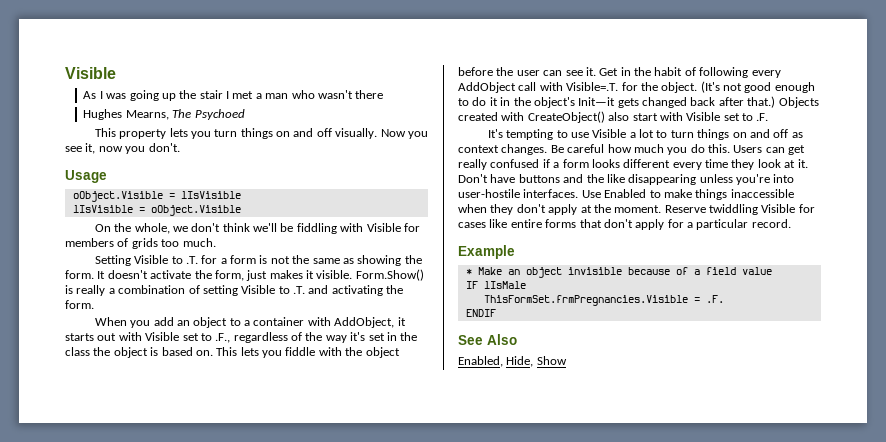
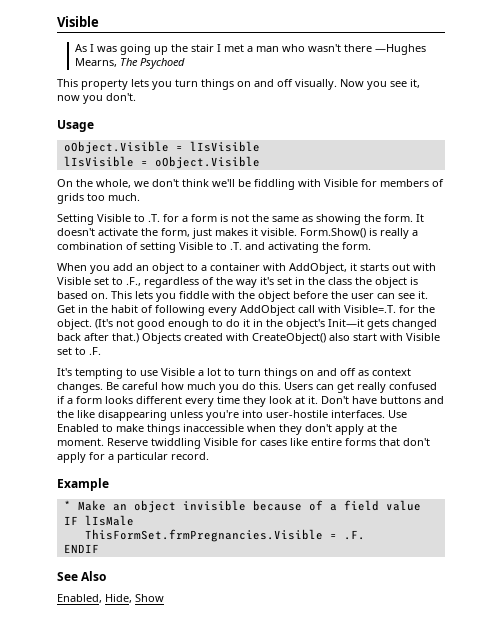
- As I was going up the stair I met a man who wasn't there
- Hughes Mearns, The Psychoed
+ As I was going up the stair I met a man who wasn't there —Hughes Mearns, The Psychoed

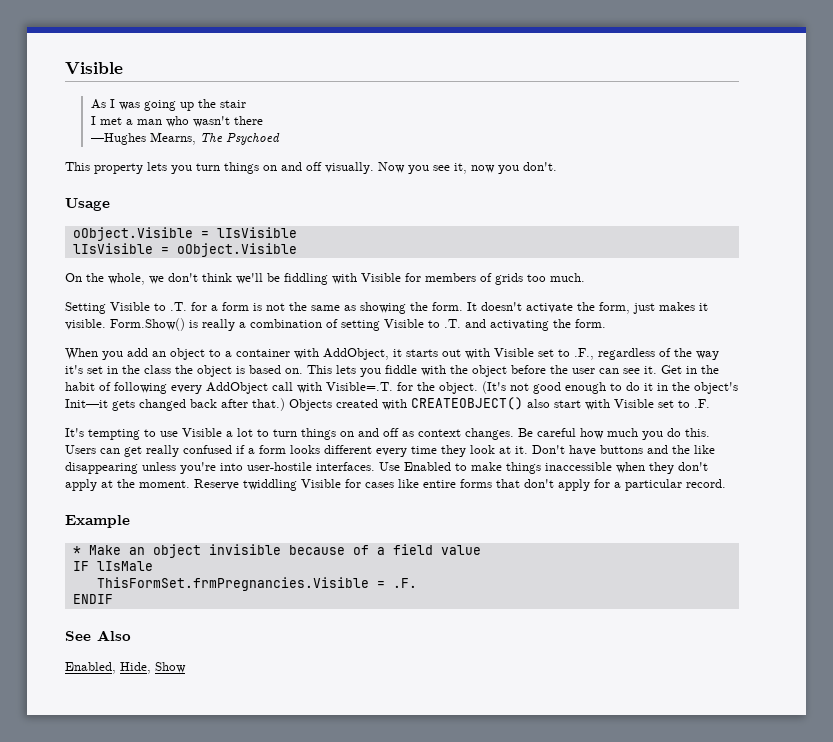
- As I was going up the stair I met a man who wasn't there —Hughes Mearns, The Psychoed
+ As I was going up the stair
+ I met a man who wasn't there
+ —Hughes Mearns, The Psychoed
- Objects created with CreateObject() also start with Visible set to .F.
+ Objects created with CREATEOBJECT() also start with Visible set to .F.

